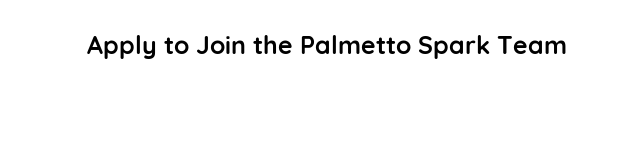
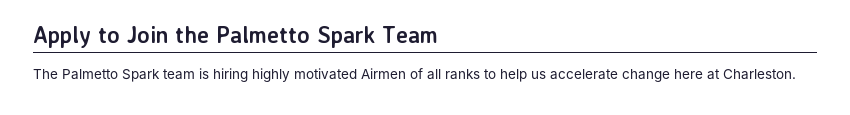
+ The Palmetto Spark team is hiring highly motivated Airmen of all ranks to help us accelerate change here at Charleston.

